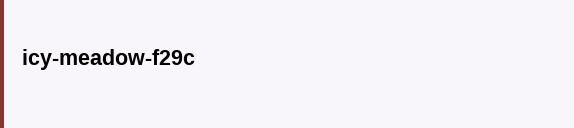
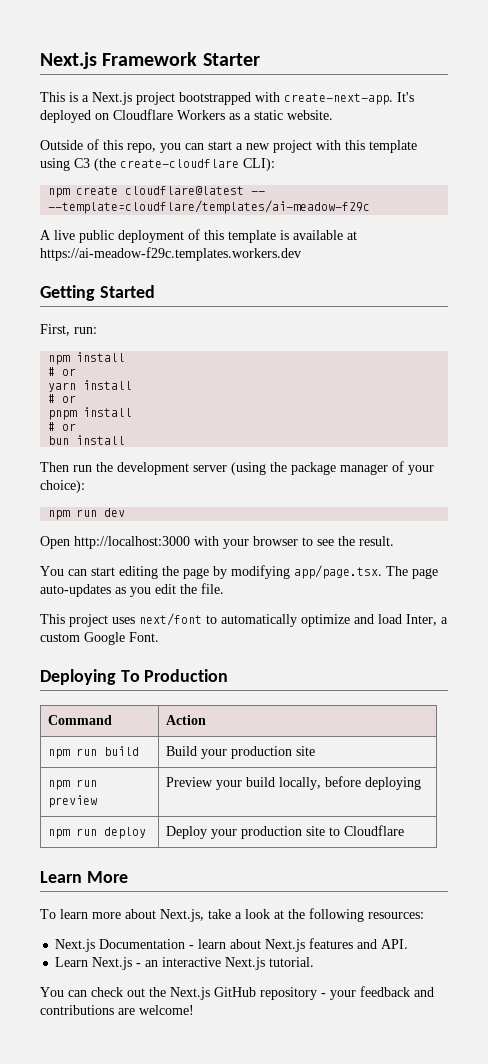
- icy-meadow-f29c
+ Next.js Framework Starter
+ This is a Next.js project bootstrapped with create-next-app. It's deployed on Cloudflare Workers as a static website.
+ Outside of this repo, you can start a new project with this template using C3 (the create-cloudflare CLI):
+ npm create cloudflare@latest -- --template=cloudflare/templates/ai-meadow-f29c
+ A live public deployment of this template is available at https://ai-meadow-f29c.templates.workers.dev
+ Getting Started
+ First, run:
+ npm install
+ # or
+ yarn install
+ # or
+ pnpm install
+ # or
+ bun install
+ Then run the development server (using the package manager of your choice):
+ npm run dev
+ Open http://localhost:3000 with your browser to see the result.
+ You can start editing the page by modifying app/page.tsx. The page auto-updates as you edit the file.
+ This project uses next/font to automatically optimize and load Inter, a custom Google Font.
+ Deploying To Production
+ Command | Action
+ npm run build | Build your production site
+ npm run preview | Preview your build locally, before deploying
+ npm run deploy | Deploy your production site to Cloudflare
+ Learn More
+ To learn more about Next.js, take a look at the following resources:
+ Next.js Documentation - learn about Next.js features and API.
+ Learn Next.js - an interactive Next.js tutorial.
+ You can check out the Next.js GitHub repository - your feedback and contributions are welcome!

